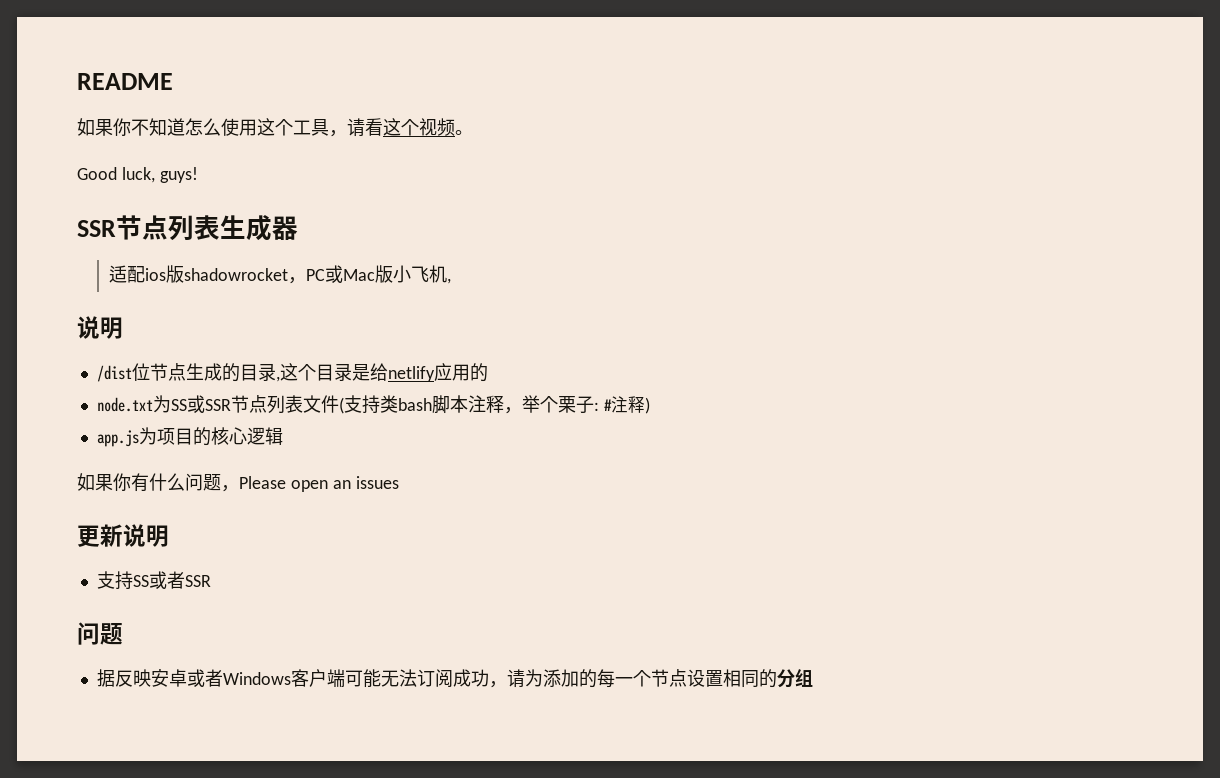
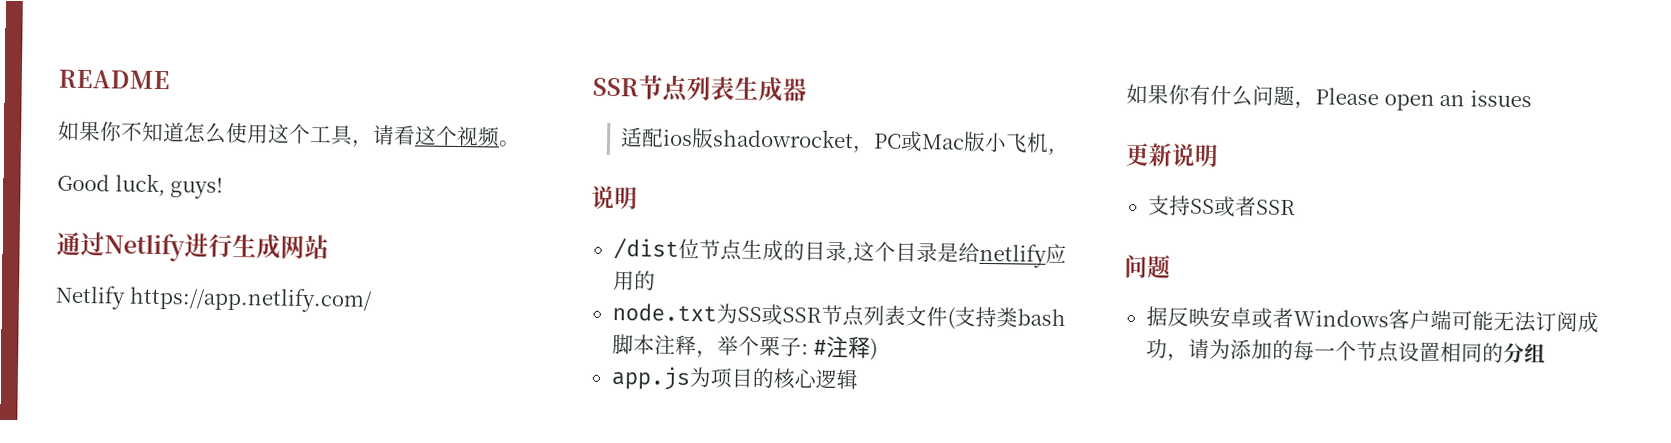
+ 通过Netlify进行生成网站
+ Netlify https://app.netlify.com/

